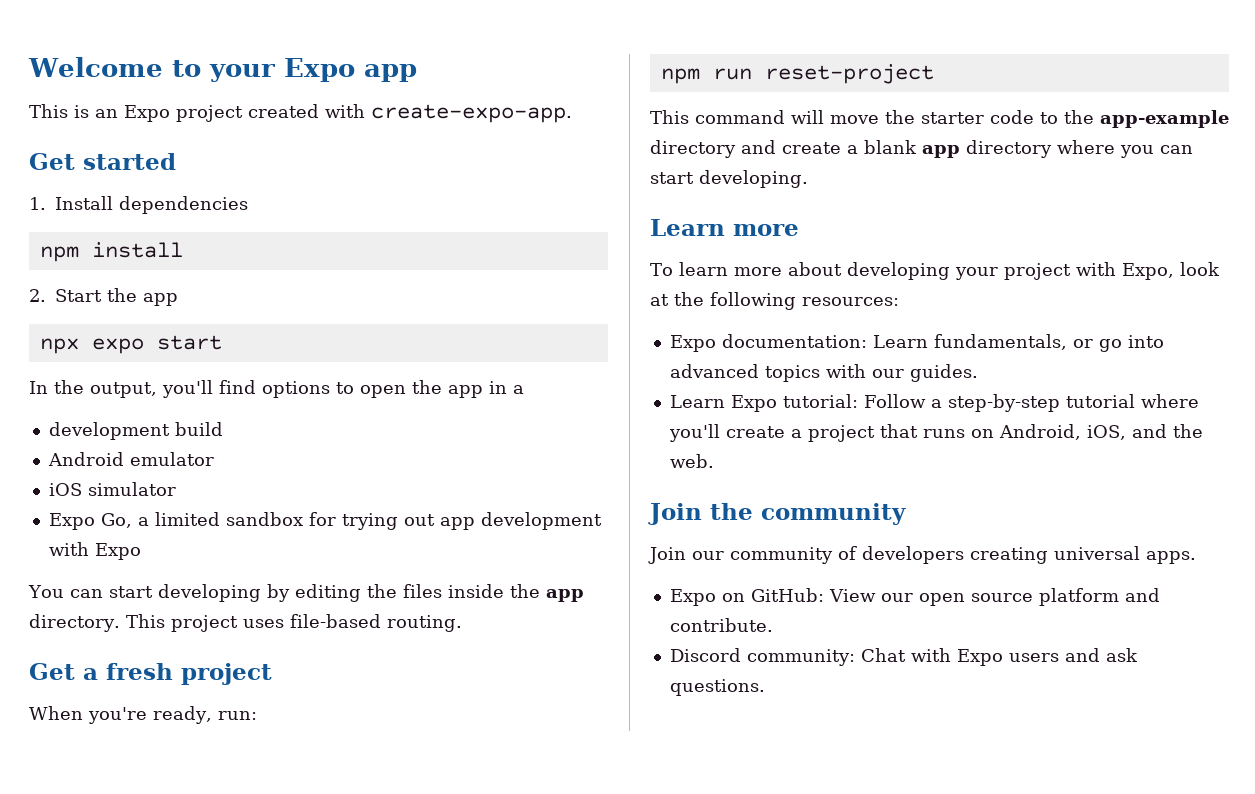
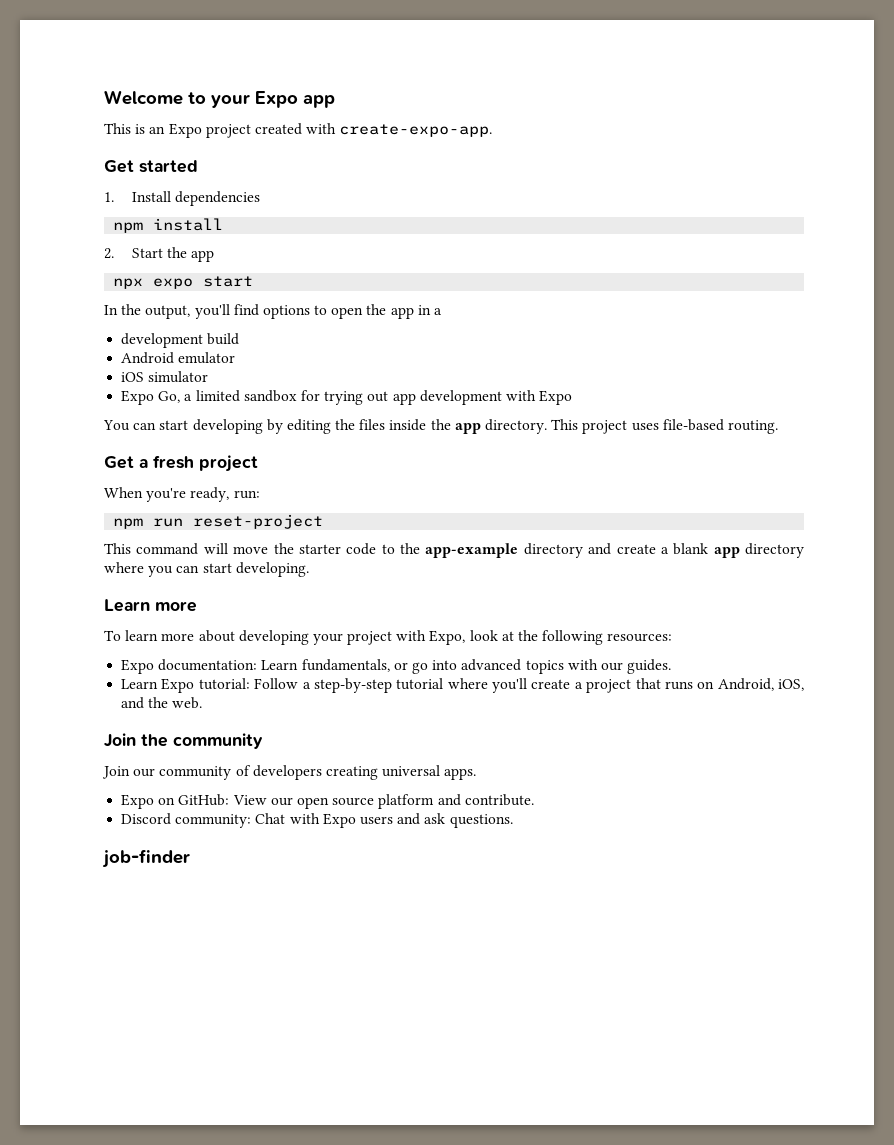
+ job-finder

